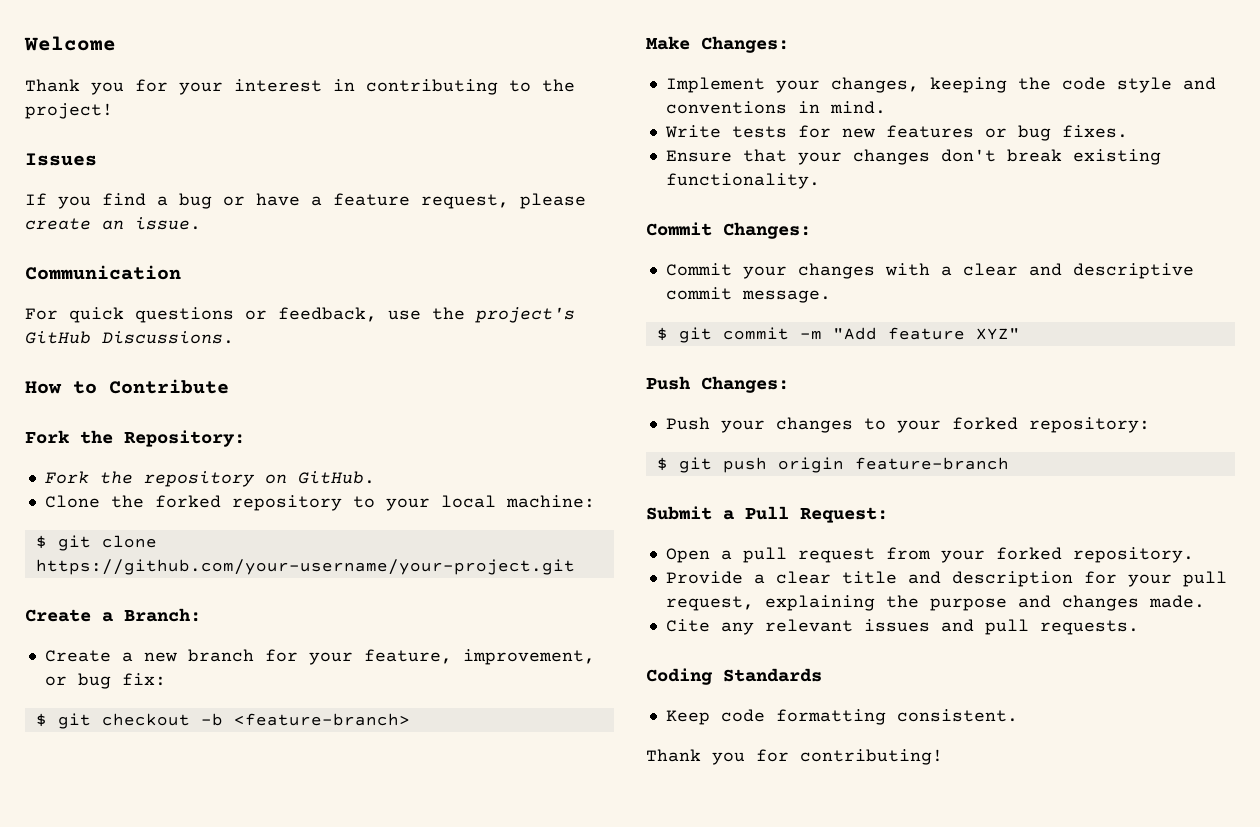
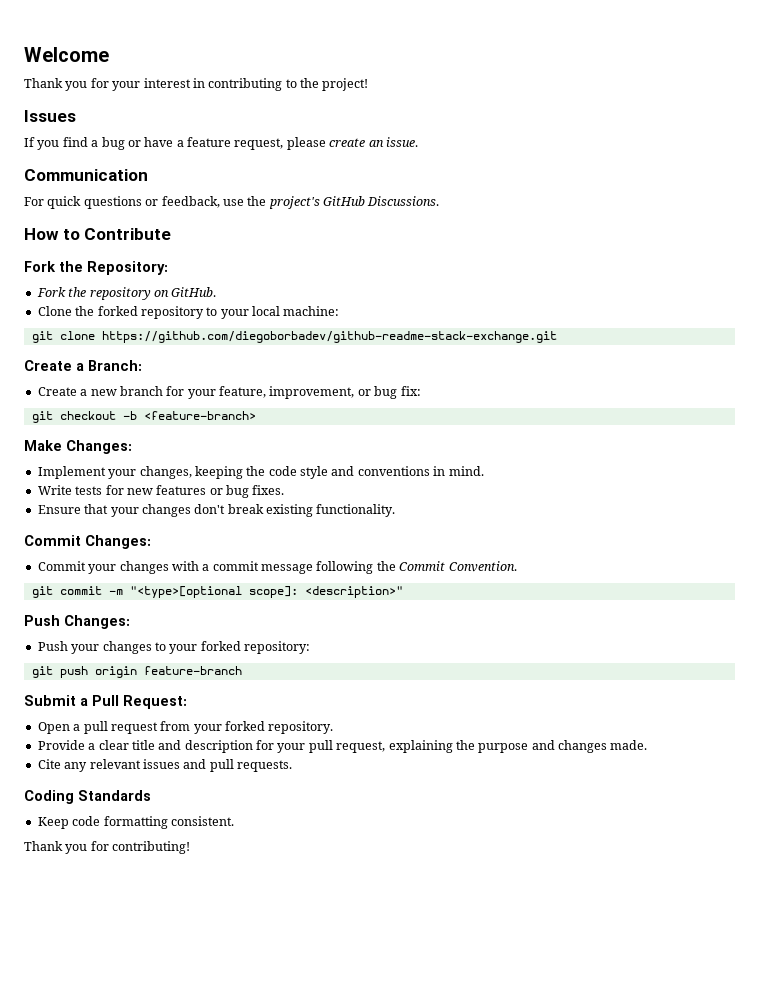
- $ git clone https://github.com/your-username/your-project.git
+ git clone https://github.com/diegoborbadev/github-readme-stack-exchange.git
- $ git checkout -b <feature-branch>
+ git checkout -b <feature-branch>
- Commit your changes with a clear and descriptive commit message.
- $ git commit -m "Add feature XYZ"
+ Commit your changes with a commit message following the Commit Convention.
+ git commit -m "<type>[optional scope]: <description>"
- $ git push origin feature-branch
+ git push origin feature-branch

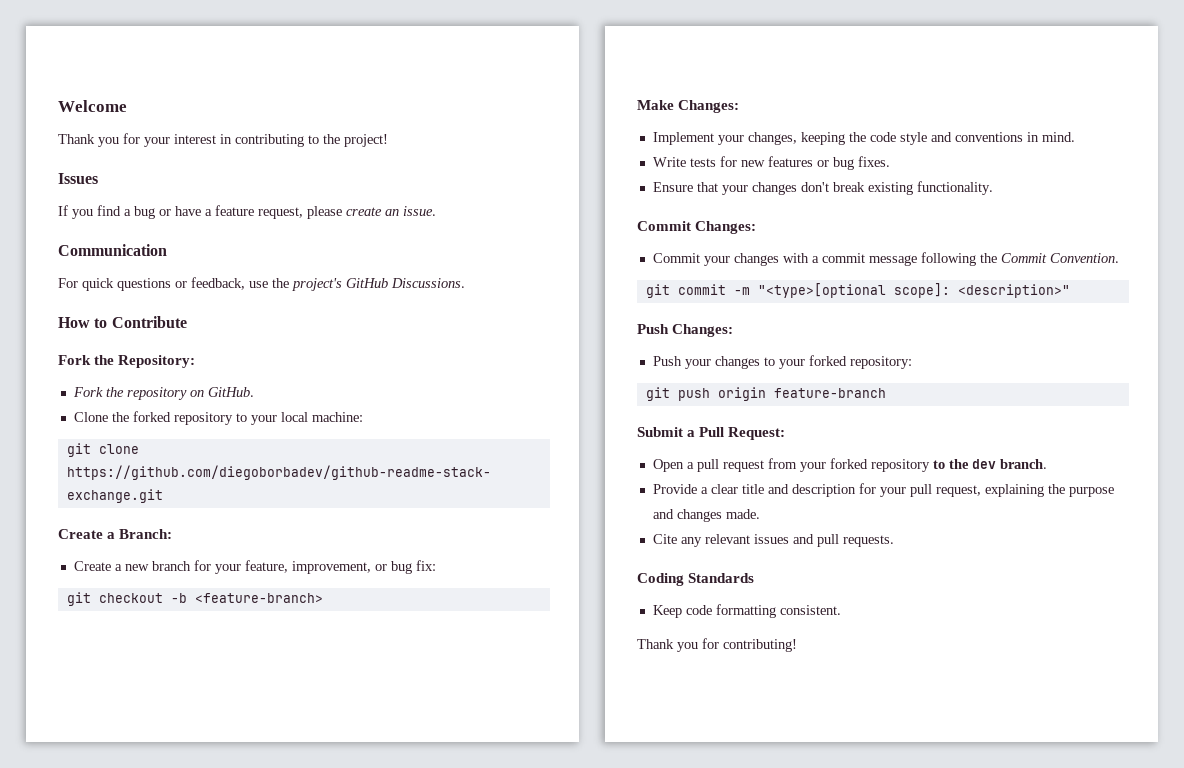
- Open a pull request from your forked repository.
+ Open a pull request from your forked repository to the dev branch.

